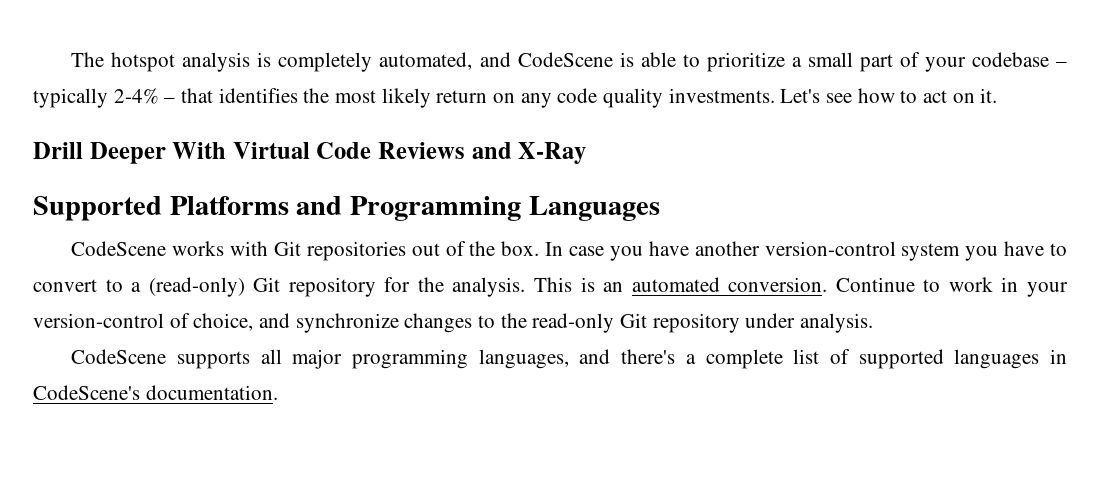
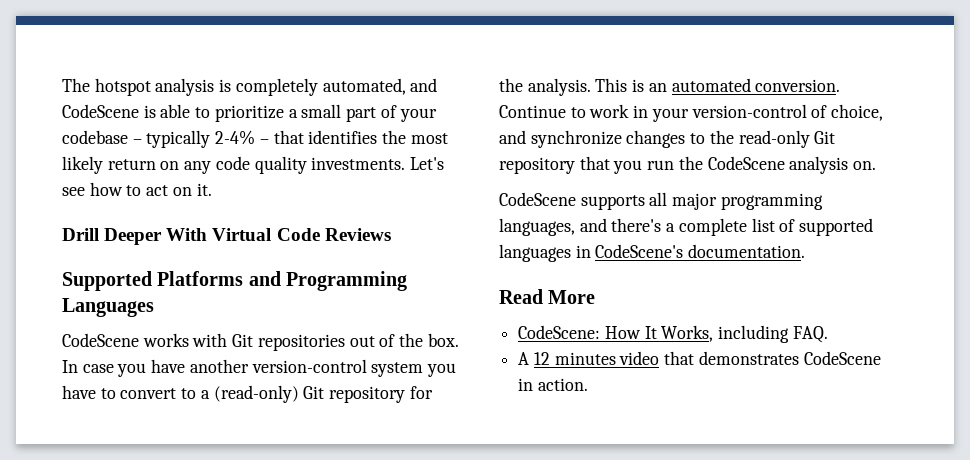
- Drill Deeper With Virtual Code Reviews and X-Ray
+ Drill Deeper With Virtual Code Reviews
- Continue to work in your version-control of choice, and synchronize changes to the read-only Git repository under analysis.
+ Continue to work in your version-control of choice, and synchronize changes to the read-only Git repository that you run the CodeScene analysis on.
+ Read More
+ CodeScene: How It Works, including FAQ.
+ A 12 minutes video that demonstrates CodeScene in action.

